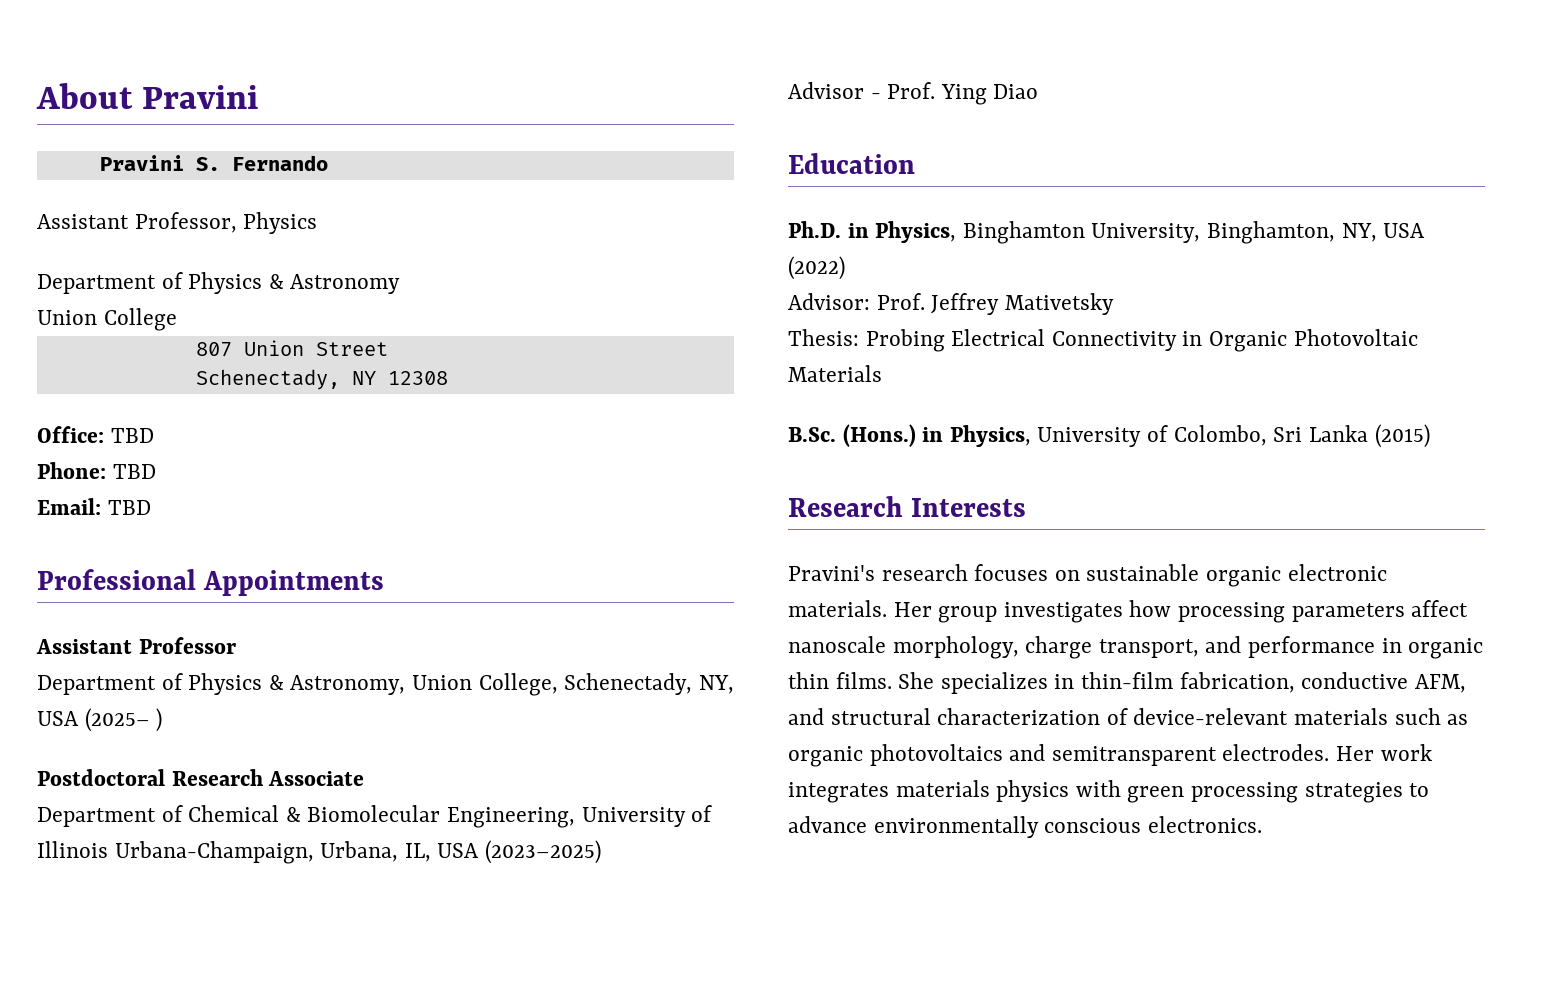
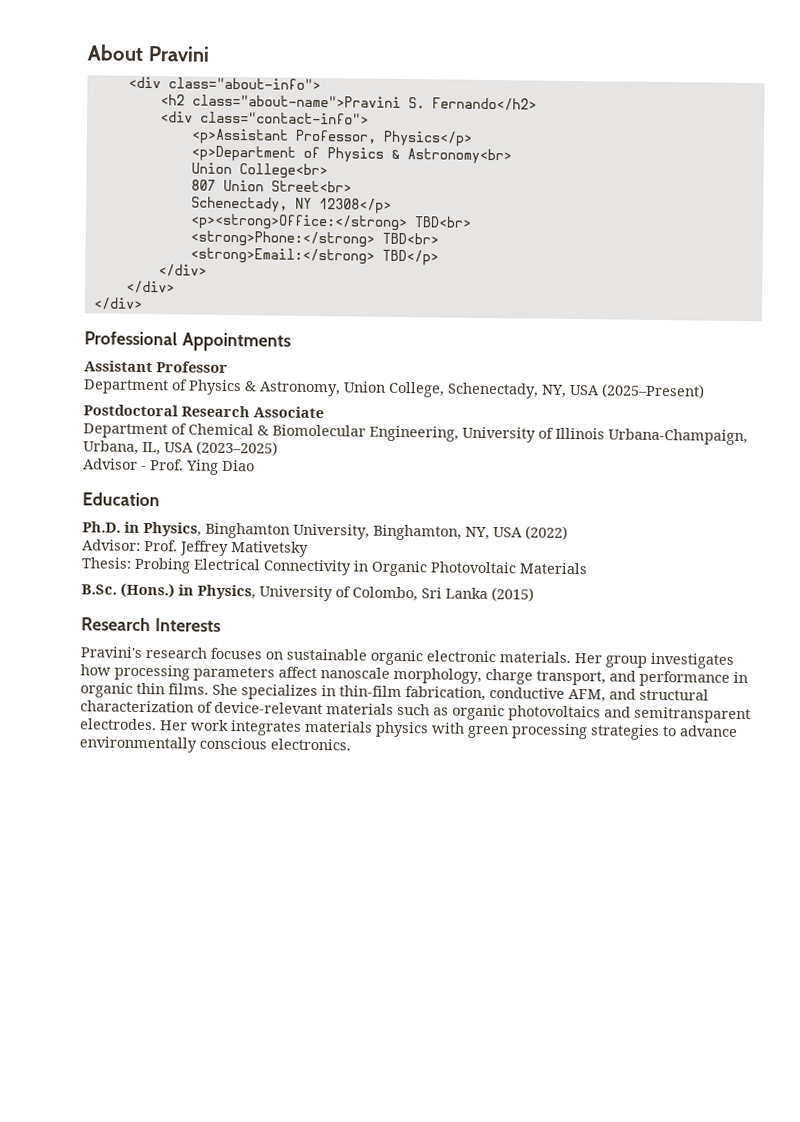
- Pravini S. Fernando
- Assistant Professor, Physics
- Department of Physics & Astronomy
- Union College
+ <div class="about-info">
+ <h2 class="about-name">Pravini S. Fernando</h2>
+ <div class="contact-info">
+ <p>Assistant Professor, Physics</p>
+ <p>Department of Physics & Astronomy<br>
+ Union College<br>
- 807 Union Street
+ 807 Union Street<br>
- Schenectady, NY 12308
- Office: TBD
- Phone: TBD
- Email: TBD
+ Schenectady, NY 12308</p>
+ <p><strong>Office:</strong> TBD<br>
+ <strong>Phone:</strong> TBD<br>
+ <strong>Email:</strong> TBD</p>
+ </div>
+ </div>
+ </div>
- Department of Physics & Astronomy, Union College, Schenectady, NY, USA (2025– )
+ Department of Physics & Astronomy, Union College, Schenectady, NY, USA (2025–Present)

